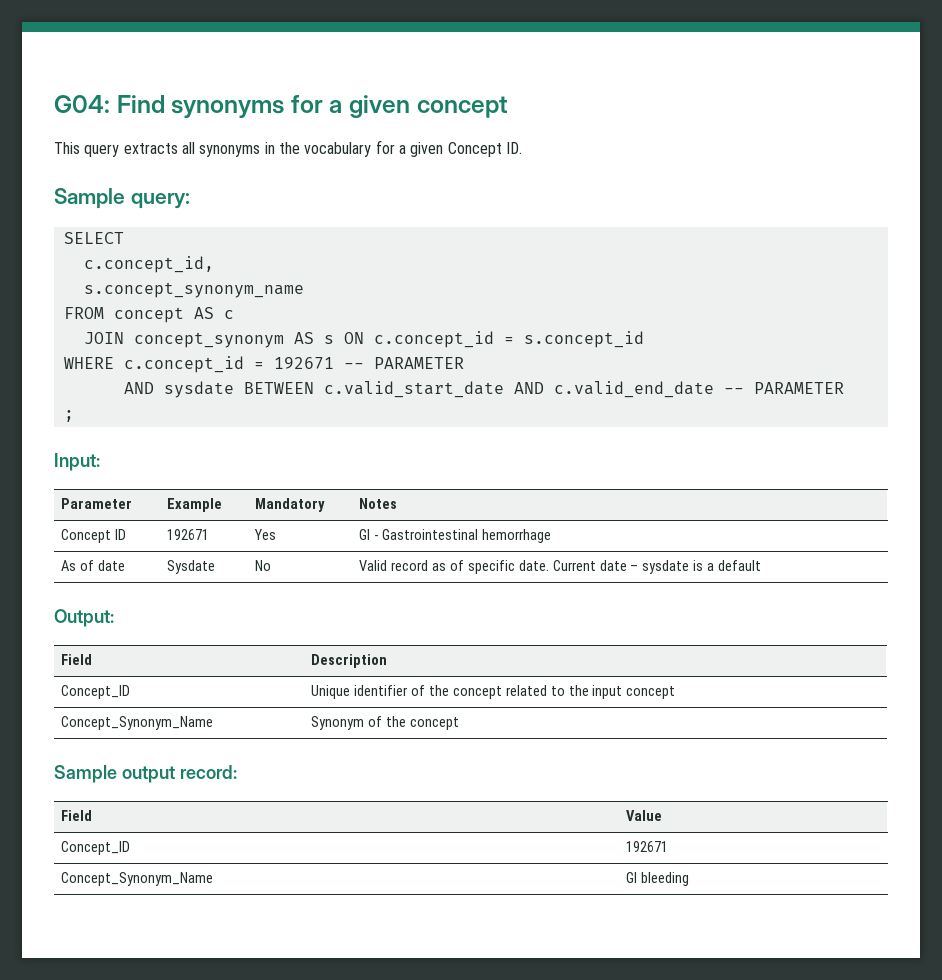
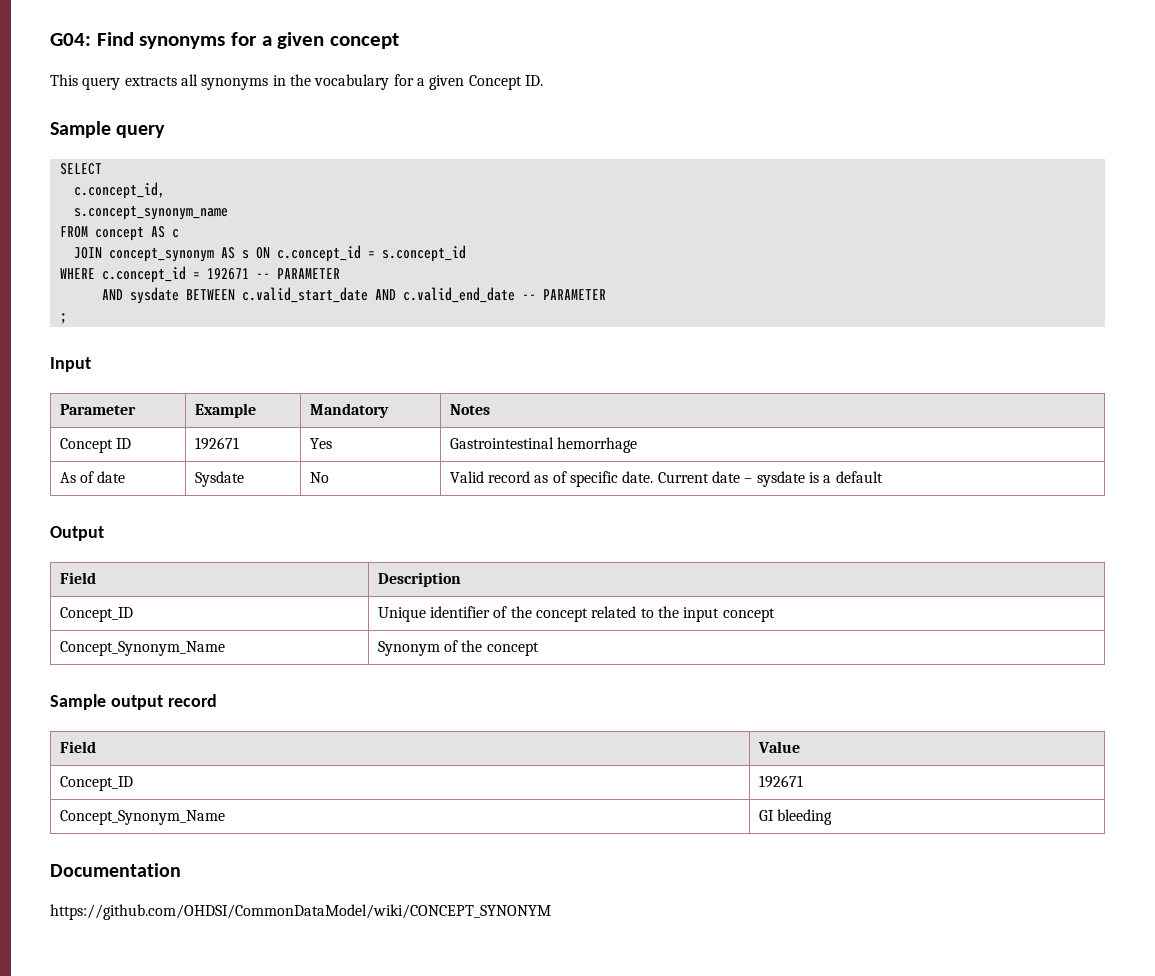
- Sample query:
+ Sample query
- Input:
+ Input
- Concept ID | 192671 | Yes | GI - Gastrointestinal hemorrhage
+ Concept ID | 192671 | Yes | Gastrointestinal hemorrhage
- Output:
+ Output
- Sample output record:
+ Sample output record
+ Documentation
+ https://github.com/OHDSI/CommonDataModel/wiki/CONCEPT_SYNONYM

